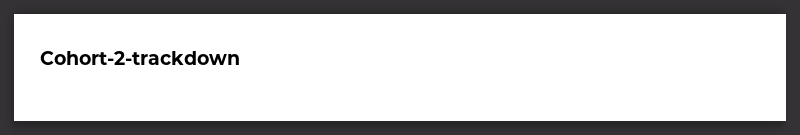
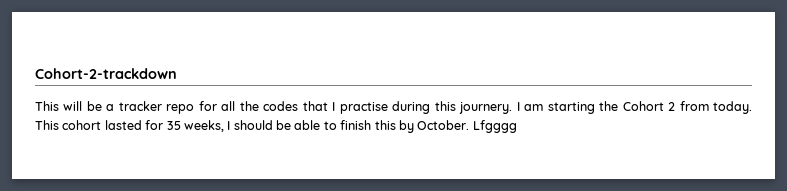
+ This will be a tracker repo for all the codes that I practise during this journery. I am starting the Cohort 2 from today. This cohort lasted for 35 weeks, I should be able to finish this by October. Lfgggg

